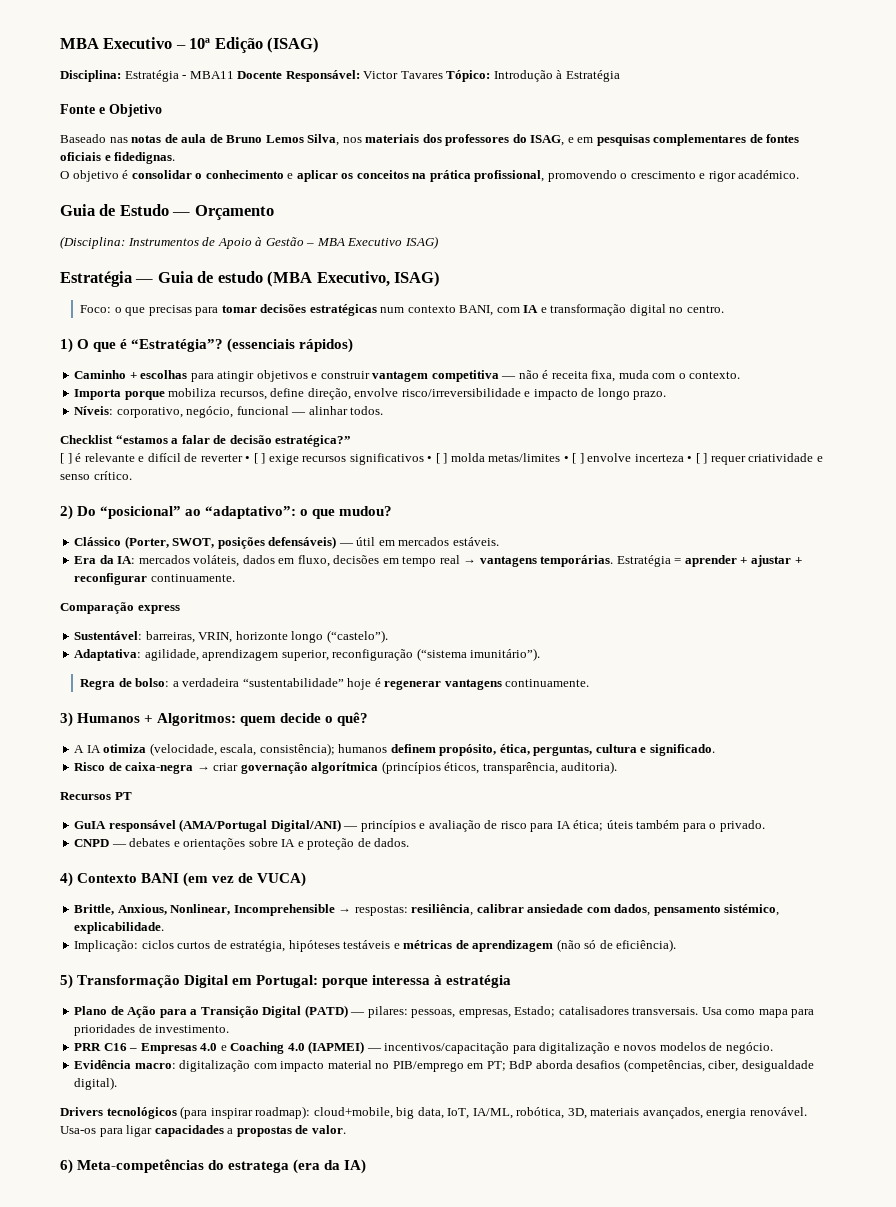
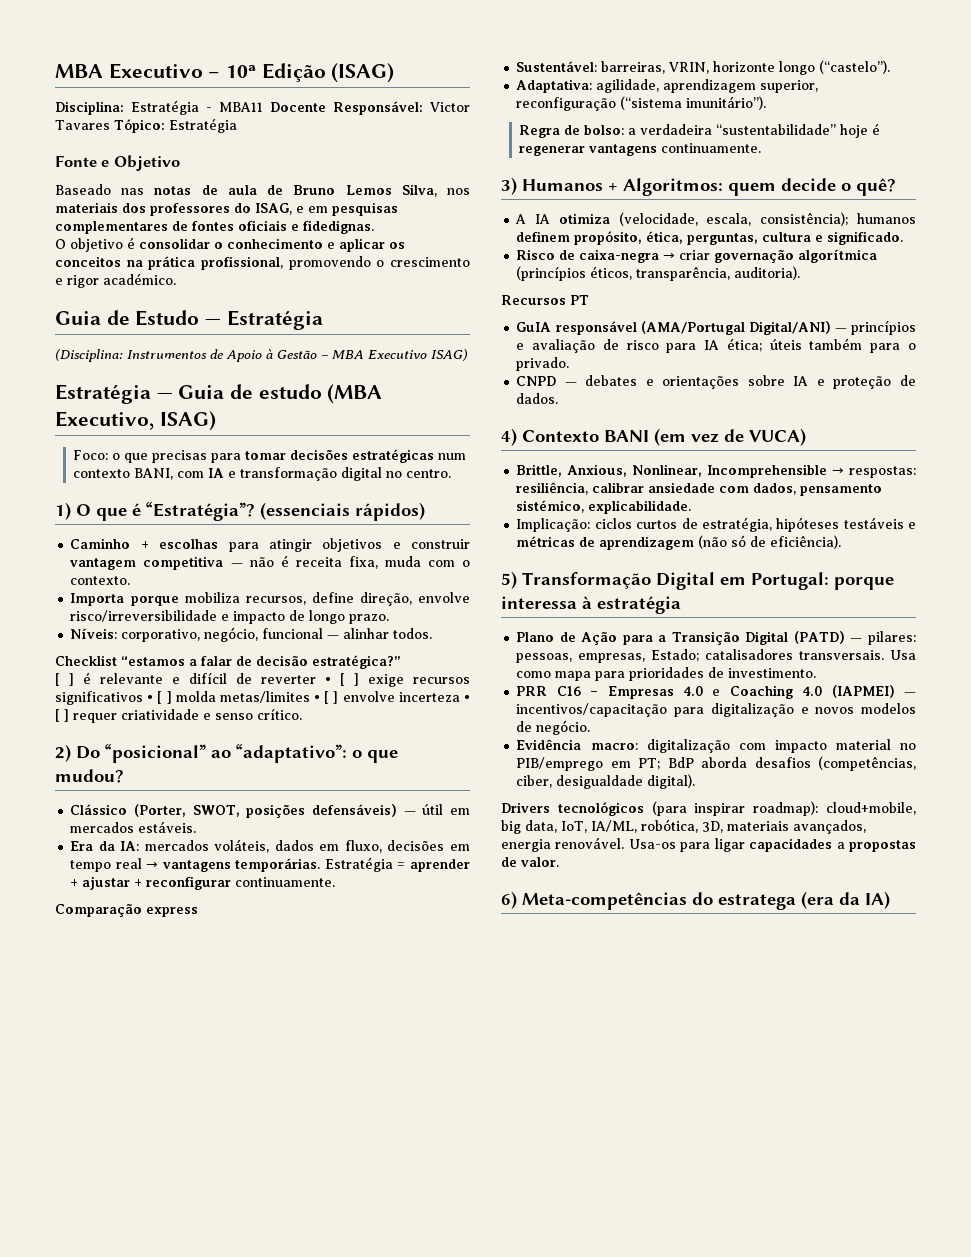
- Disciplina: Estratégia - MBA11 Docente Responsável: Victor Tavares Tópico: Introdução à Estratégia
+ Disciplina: Estratégia - MBA11 Docente Responsável: Victor Tavares Tópico: Estratégia
- Guia de Estudo — Orçamento
+ Guia de Estudo — Estratégia

